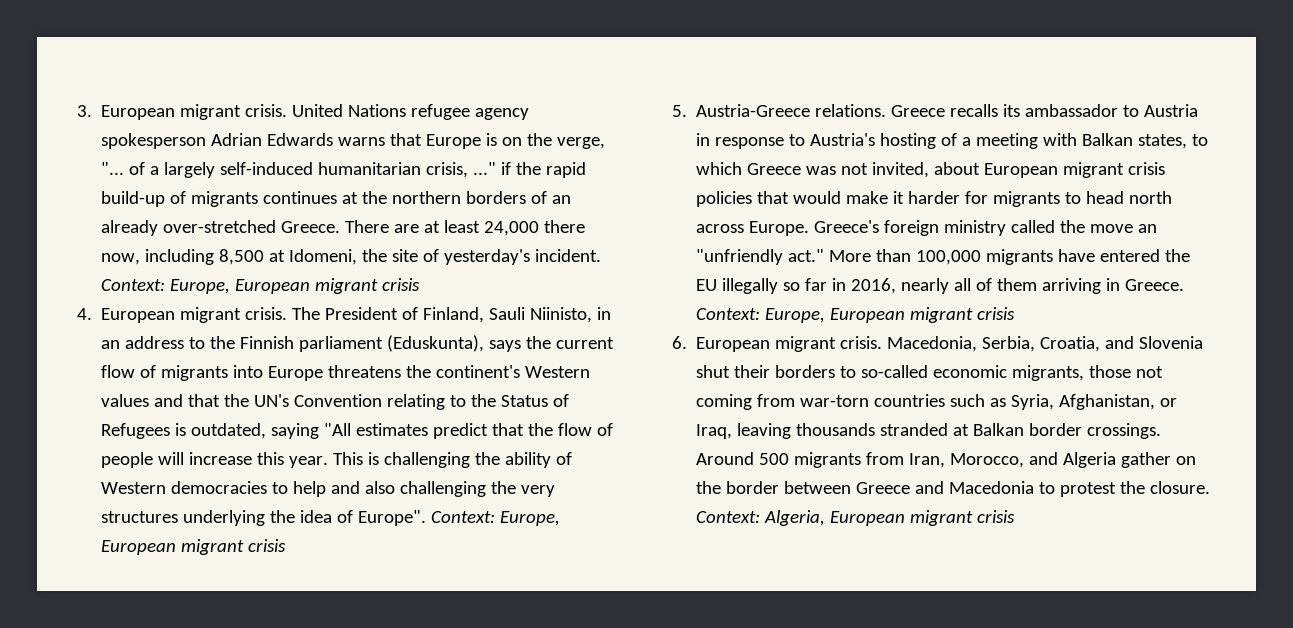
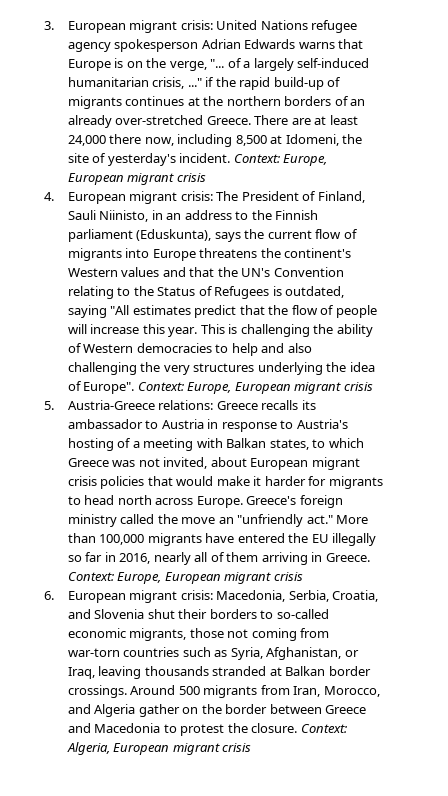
- 3. European migrant crisis. United Nations refugee agency spokesperson Adrian Edwards warns that Europe is on the verge, "... of a largely self-induced humanitarian crisis, ..." if the rapid build-up of migrants continues at the northern borders of an already over-stretched Greece.
+ 3. European migrant crisis: United Nations refugee agency spokesperson Adrian Edwards warns that Europe is on the verge, "... of a largely self-induced humanitarian crisis, ..." if the rapid build-up of migrants continues at the northern borders of an already over-stretched Greece.
- 4. European migrant crisis. The President of Finland, Sauli Niinisto, in an address to the Finnish parliament (Eduskunta), says the current flow of migrants into Europe threatens the continent's Western values and that the UN's Convention relating to the Status of Refugees is outdated, saying "All estimates predict that the flow of people will increase this year.
+ 4. European migrant crisis: The President of Finland, Sauli Niinisto, in an address to the Finnish parliament (Eduskunta), says the current flow of migrants into Europe threatens the continent's Western values and that the UN's Convention relating to the Status of Refugees is outdated, saying "All estimates predict that the flow of people will increase this year.
- 5. Austria-Greece relations. Greece recalls its ambassador to Austria in response to Austria's hosting of a meeting with Balkan states, to which Greece was not invited, about European migrant crisis policies that would make it harder for migrants to head north across Europe.
+ 5. Austria-Greece relations: Greece recalls its ambassador to Austria in response to Austria's hosting of a meeting with Balkan states, to which Greece was not invited, about European migrant crisis policies that would make it harder for migrants to head north across Europe.
- 6. European migrant crisis. Macedonia, Serbia, Croatia, and Slovenia shut their borders to so-called economic migrants, those not coming from war-torn countries such as Syria, Afghanistan, or Iraq, leaving thousands stranded at Balkan border crossings.
+ 6. European migrant crisis: Macedonia, Serbia, Croatia, and Slovenia shut their borders to so-called economic migrants, those not coming from war-torn countries such as Syria, Afghanistan, or Iraq, leaving thousands stranded at Balkan border crossings.

